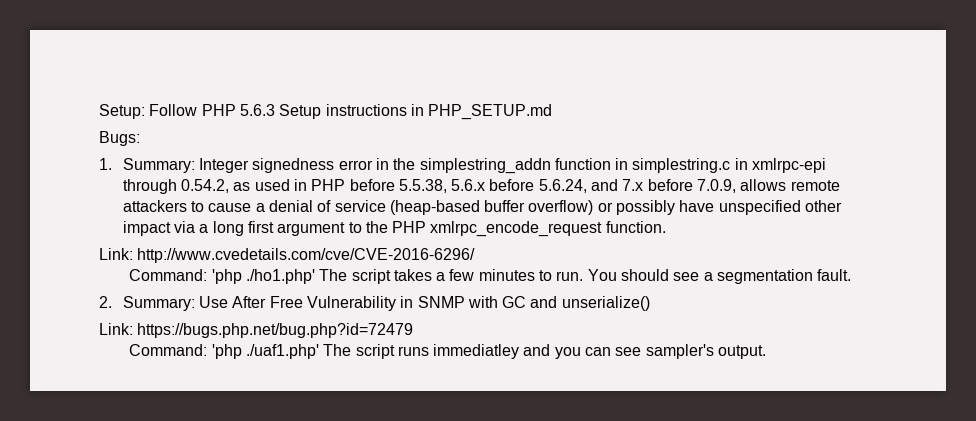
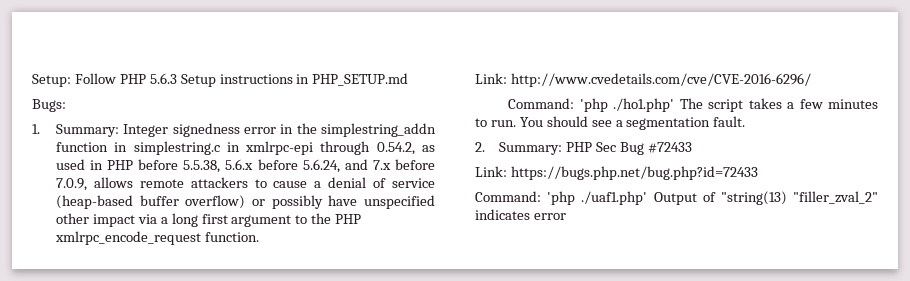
- 2. Summary: Use After Free Vulnerability in SNMP with GC and unserialize()
- Link: https://bugs.php.net/bug.php?id=72479
+ 2. Summary: PHP Sec Bug #72433
+ Link: https://bugs.php.net/bug.php?id=72433
- Command: 'php ./uaf1.php' The script runs immediatley and you can see sampler's output.
+ Command: 'php ./uaf1.php' Output of "string(13) "filler_zval_2" indicates error

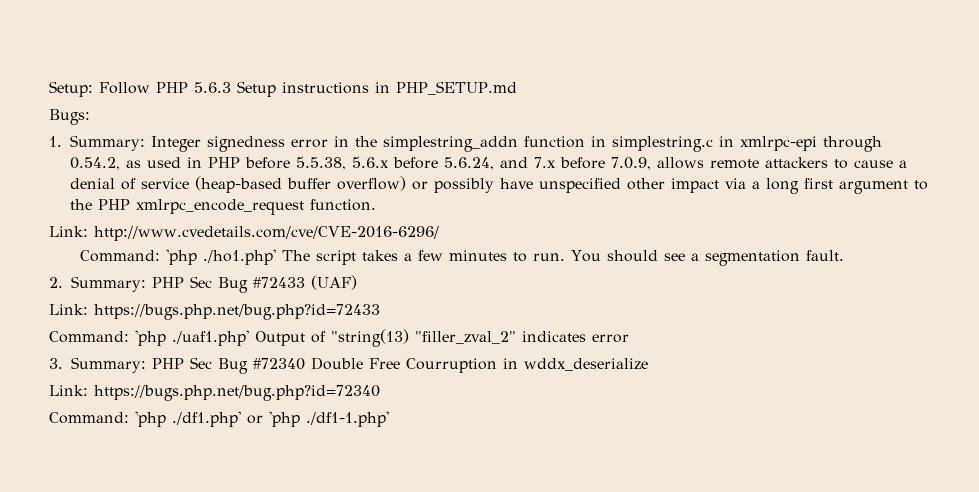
- 2. Summary: PHP Sec Bug #72433
+ 2. Summary: PHP Sec Bug #72433 (UAF)
+ 3. Summary: PHP Sec Bug #72340 Double Free Courruption in wddx_deserialize
+ Link: https://bugs.php.net/bug.php?id=72340
+ Command: 'php ./df1.php' or 'php ./df1-1.php'

